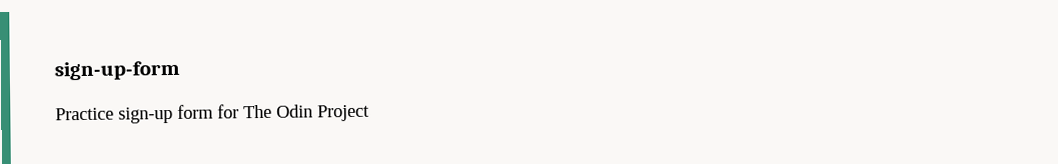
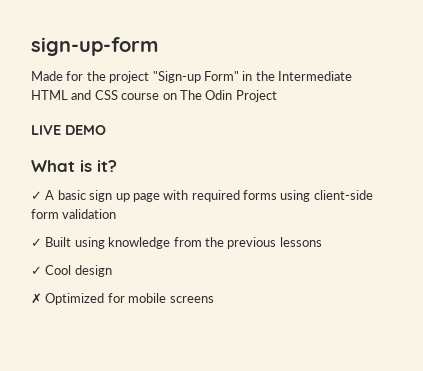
- Practice sign-up form for The Odin Project
+ Made for the project "Sign-up Form" in the Intermediate HTML and CSS course on The Odin Project
+ LIVE DEMO
+ What is it?
+ ✓ A basic sign up page with required forms using client-side form validation
+ ✓ Built using knowledge from the previous lessons
+ ✓ Cool design
+ ✗ Optimized for mobile screens

